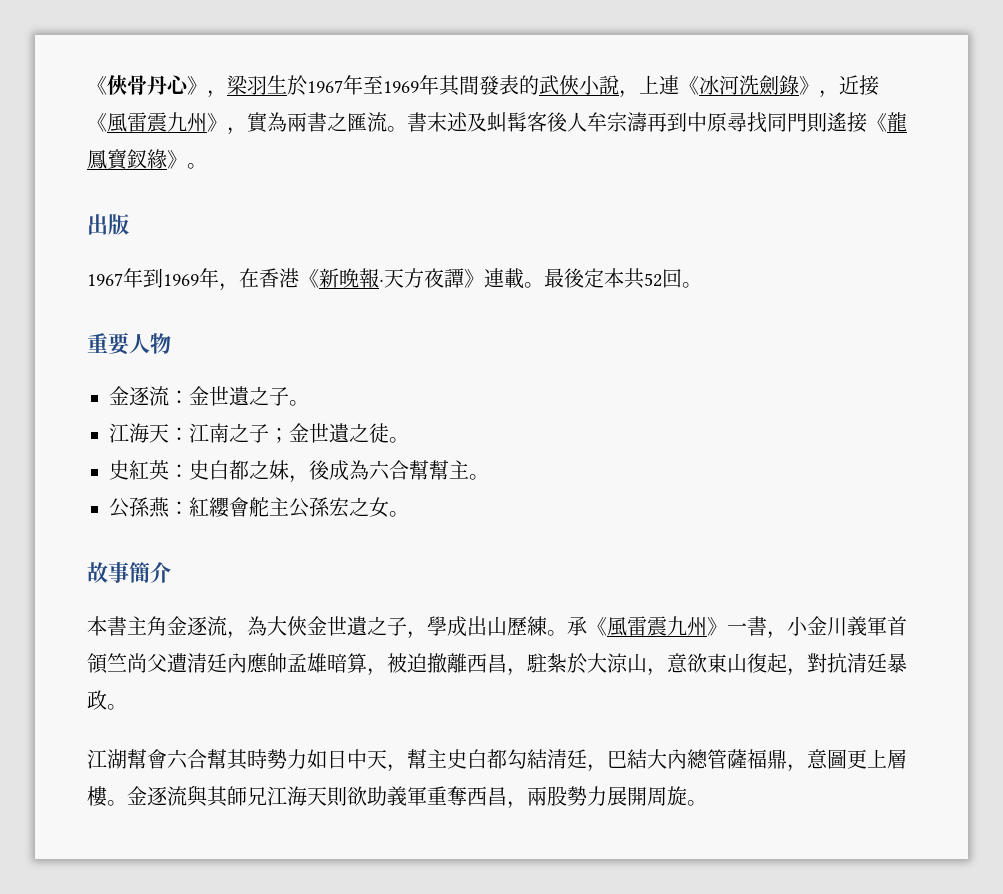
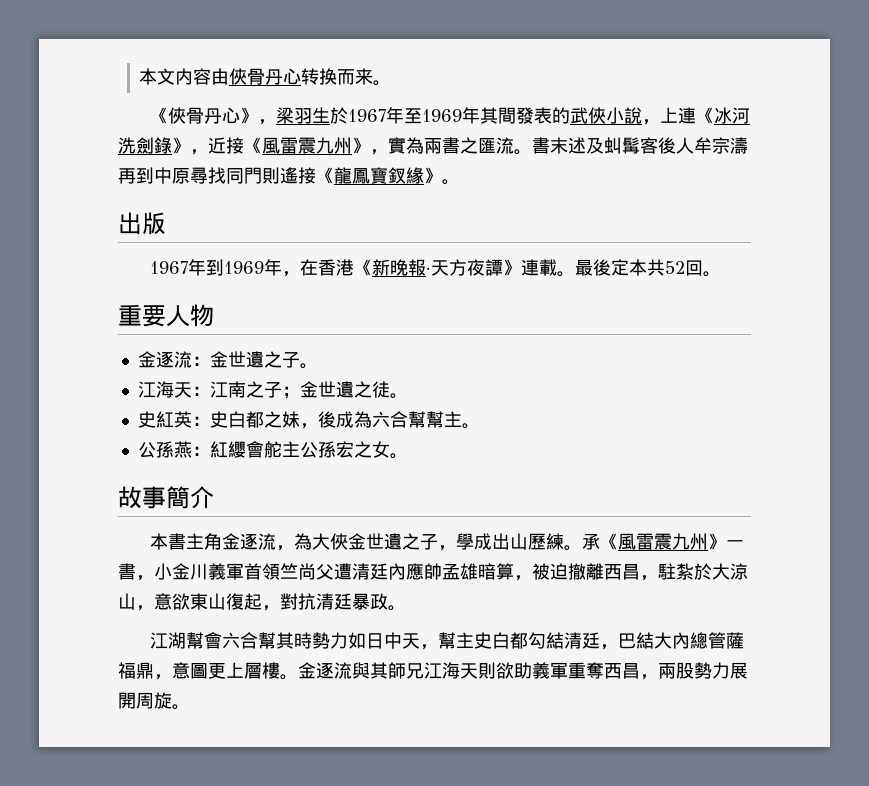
+ 本文内容由俠骨丹心转换而来。

